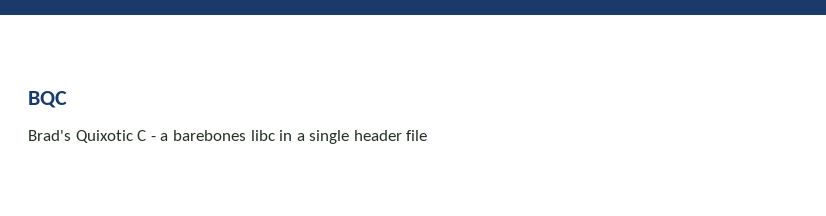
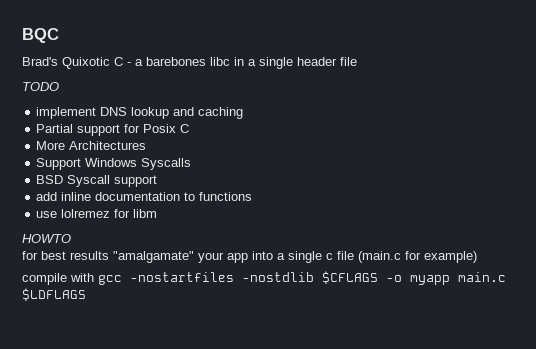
+ TODO
+ implement DNS lookup and caching
+ Partial support for Posix C
+ More Architectures
+ Support Windows Syscalls
+ BSD Syscall support
+ add inline documentation to functions
+ use lolremez for libm
+ HOWTO
+ for best results "amalgamate" your app into a single c file (main.c for example)
+ compile with gcc -nostartfiles -nostdlib $CFLAGS -o myapp main.c $LDFLAGS

